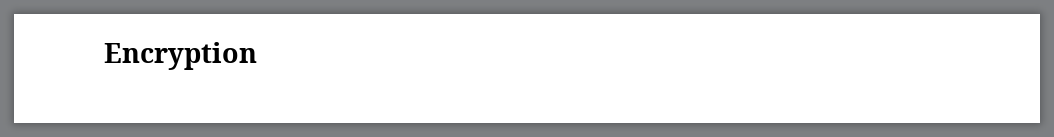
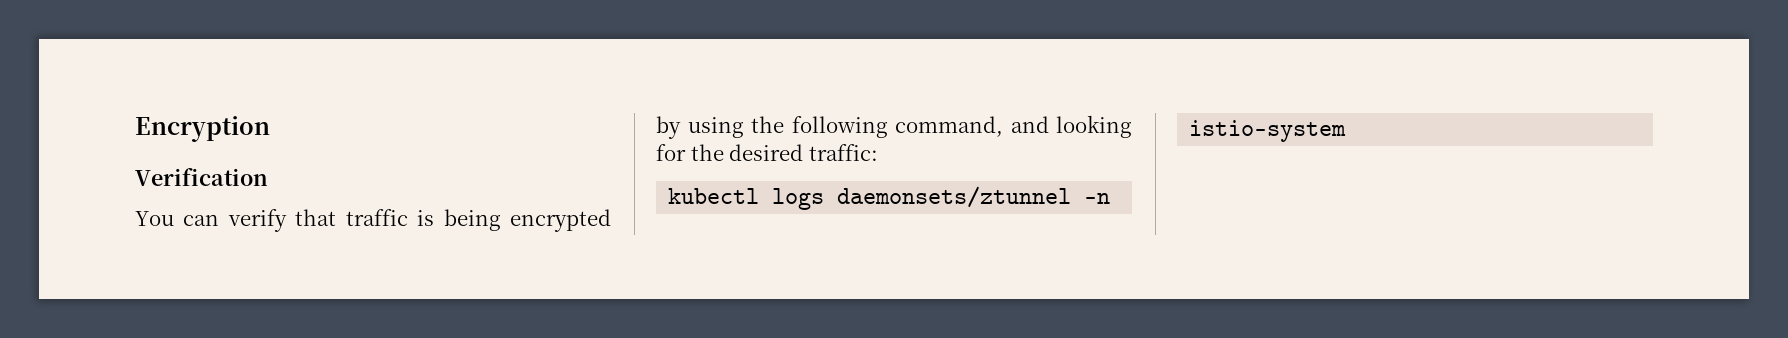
+ Verification
+ You can verify that traffic is being encrypted by using the following command, and looking for the desired traffic:
+ kubectl logs daemonsets/ztunnel -n istio-system

